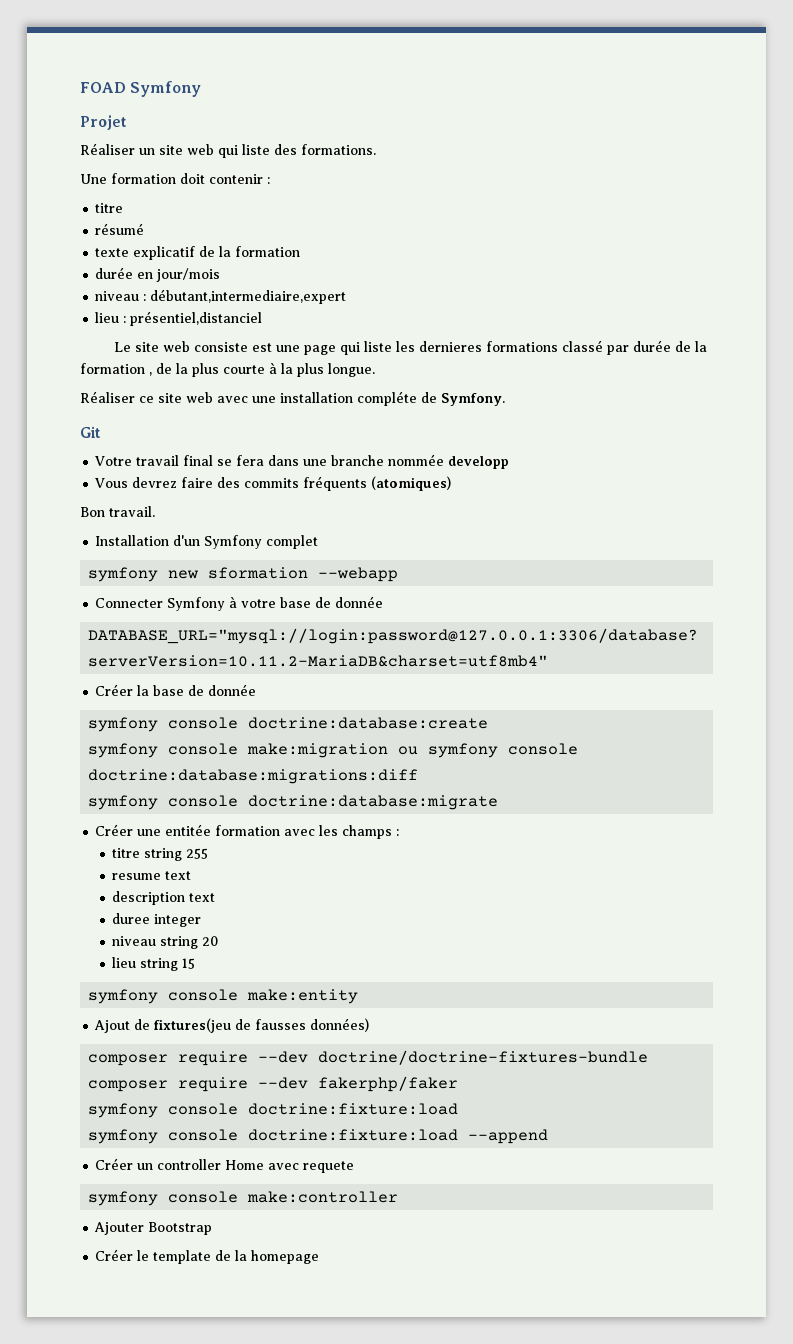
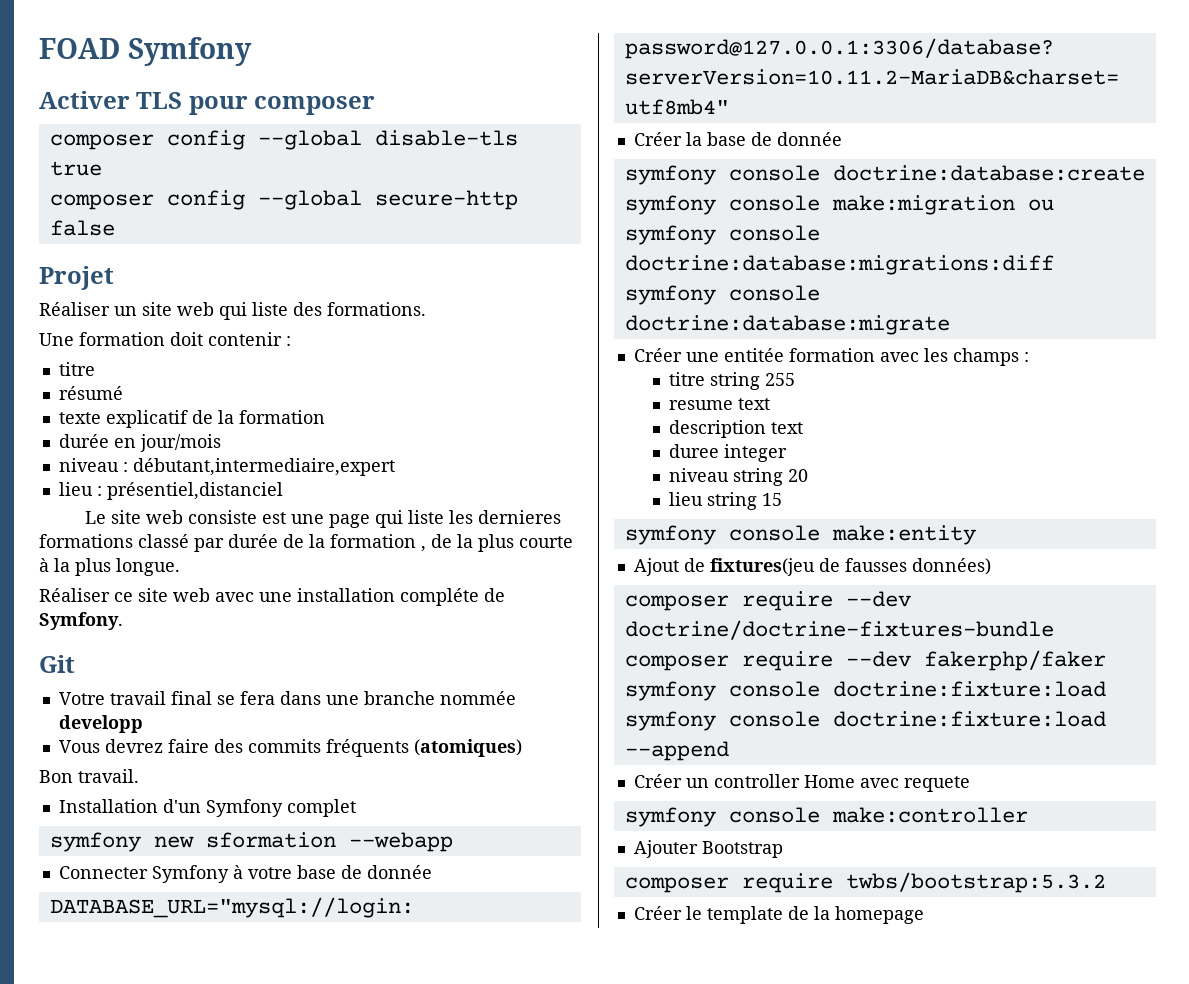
+ Activer TLS pour composer
+ composer config --global disable-tls true
+ composer config --global secure-http false
+ composer require twbs/bootstrap:5.3.2

